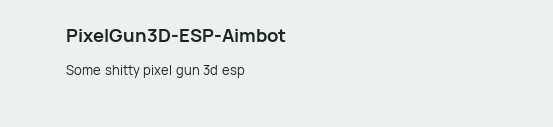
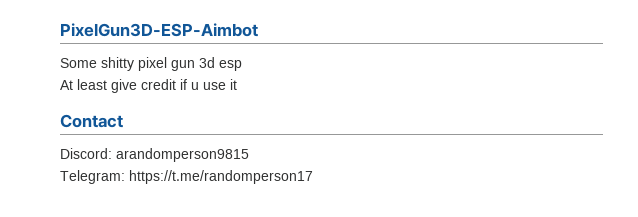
+ At least give credit if u use it
+ Contact
+ Discord: arandomperson9815
+ Telegram: https://t.me/randomperson17

